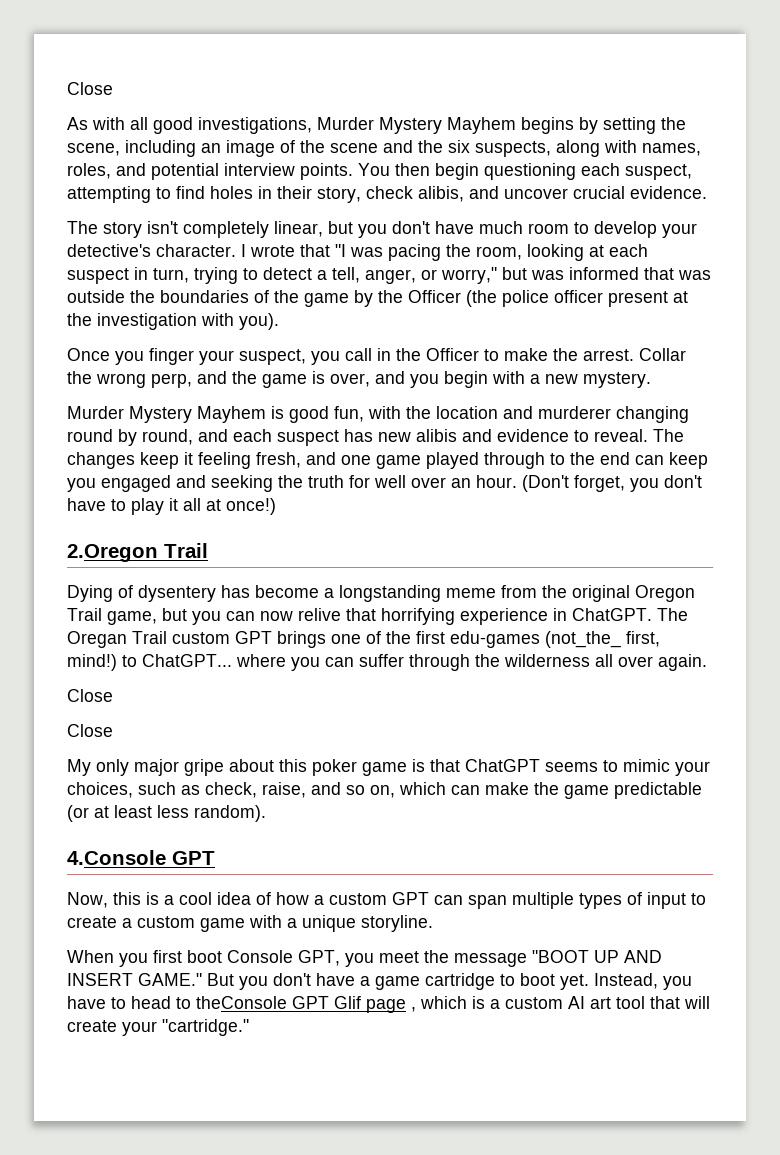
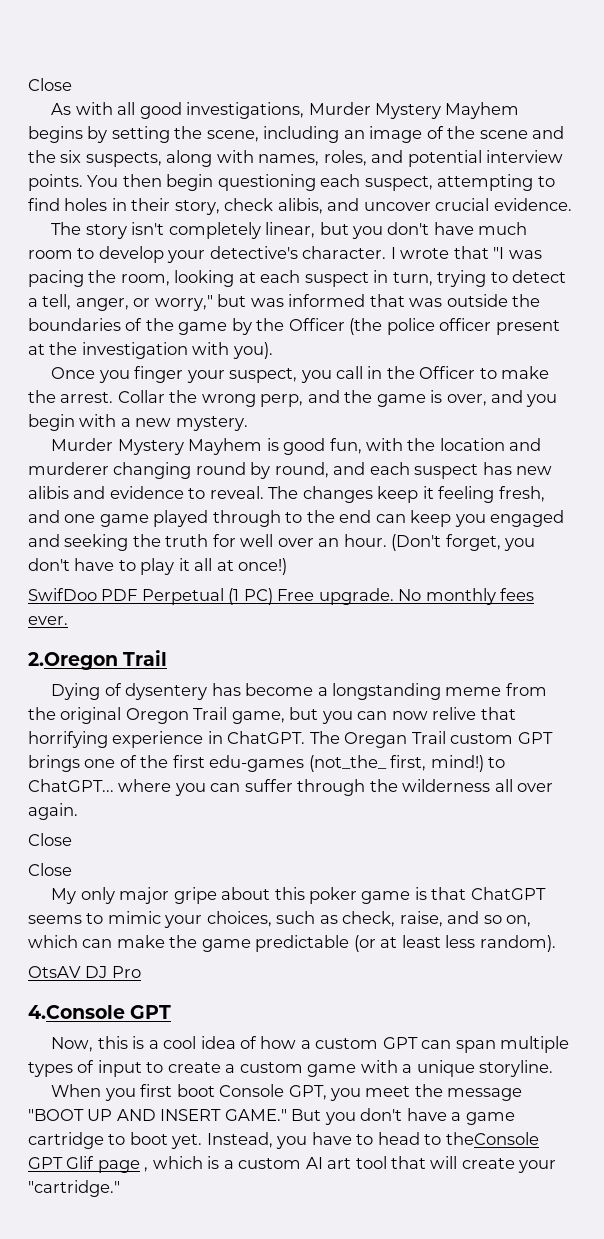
+ SwifDoo PDF Perpetual (1 PC) Free upgrade. No monthly fees ever.
+ OtsAV DJ Pro

